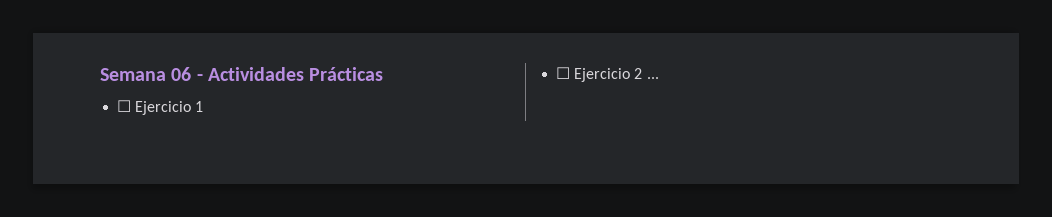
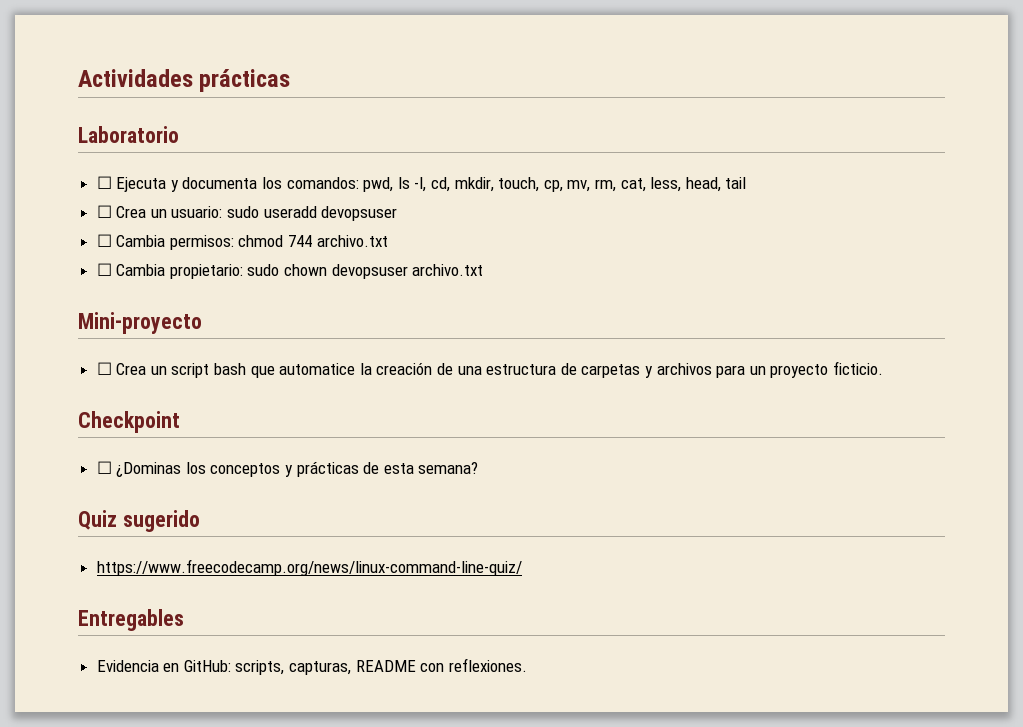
- Semana 06 - Actividades Prácticas
- ☐ Ejercicio 1
- ☐ Ejercicio 2 ...
+ Actividades prácticas
+ Laboratorio
+ ☐ Ejecuta y documenta los comandos: pwd, ls -l, cd, mkdir, touch, cp, mv, rm, cat, less, head, tail
+ ☐ Crea un usuario: sudo useradd devopsuser
+ ☐ Cambia permisos: chmod 744 archivo.txt
+ ☐ Cambia propietario: sudo chown devopsuser archivo.txt
+ Mini-proyecto
+ ☐ Crea un script bash que automatice la creación de una estructura de carpetas y archivos para un proyecto ficticio.
+ Checkpoint
+ ☐ ¿Dominas los conceptos y prácticas de esta semana?
+ Quiz sugerido
+ https://www.freecodecamp.org/news/linux-command-line-quiz/
+ Entregables
+ Evidencia en GitHub: scripts, capturas, README con reflexiones.

